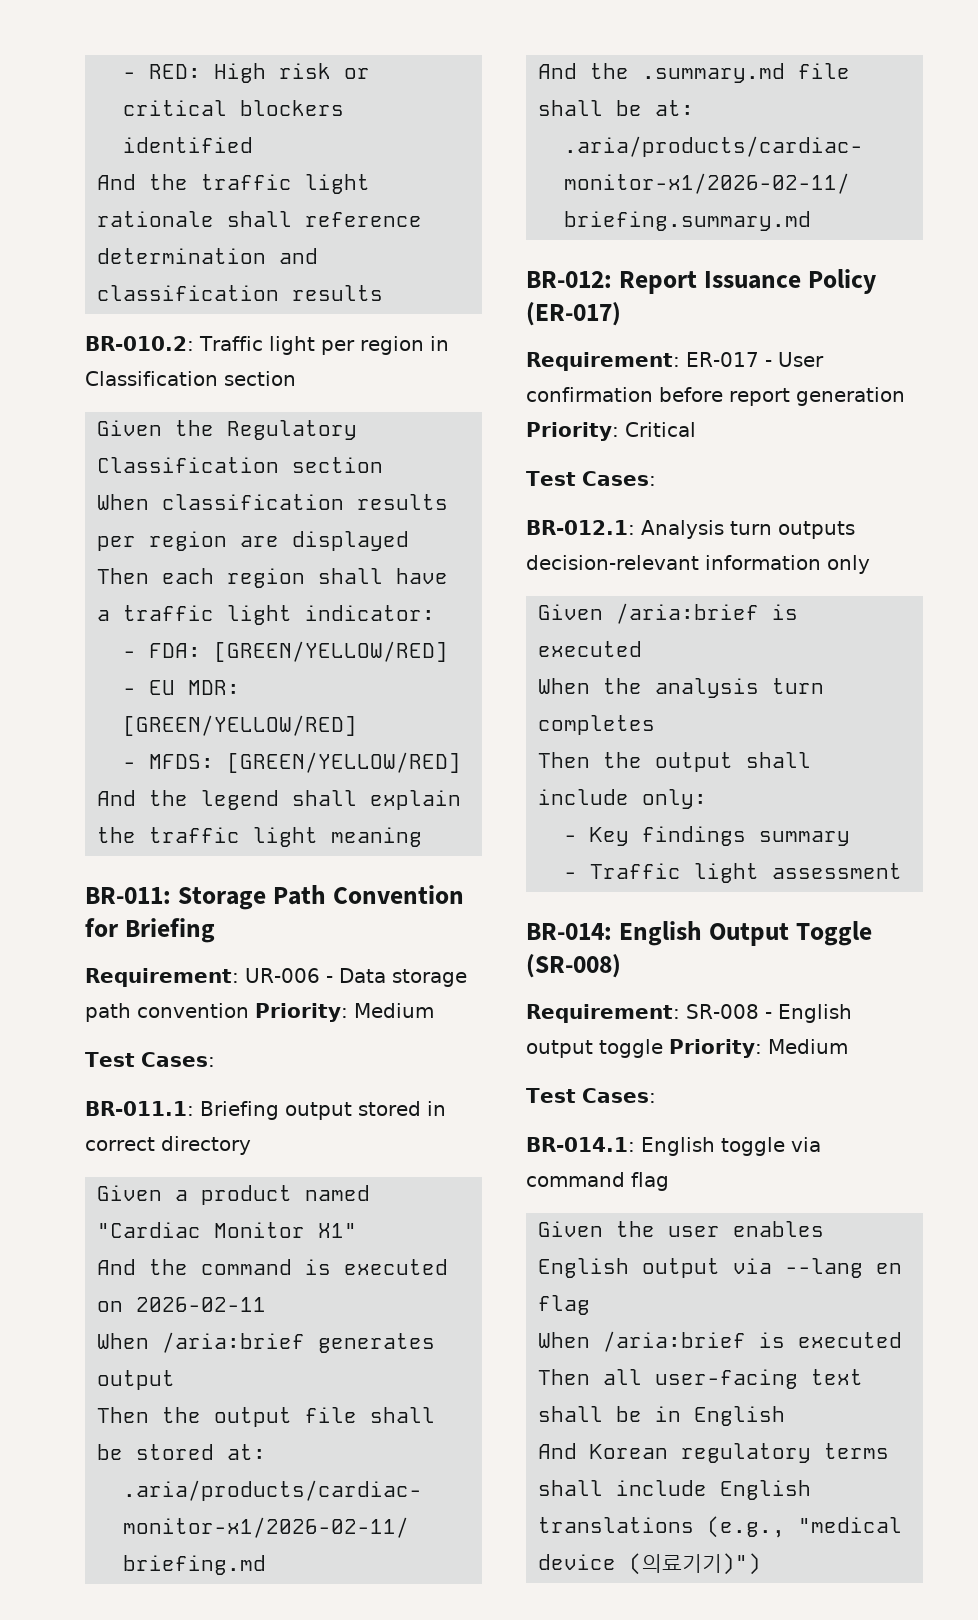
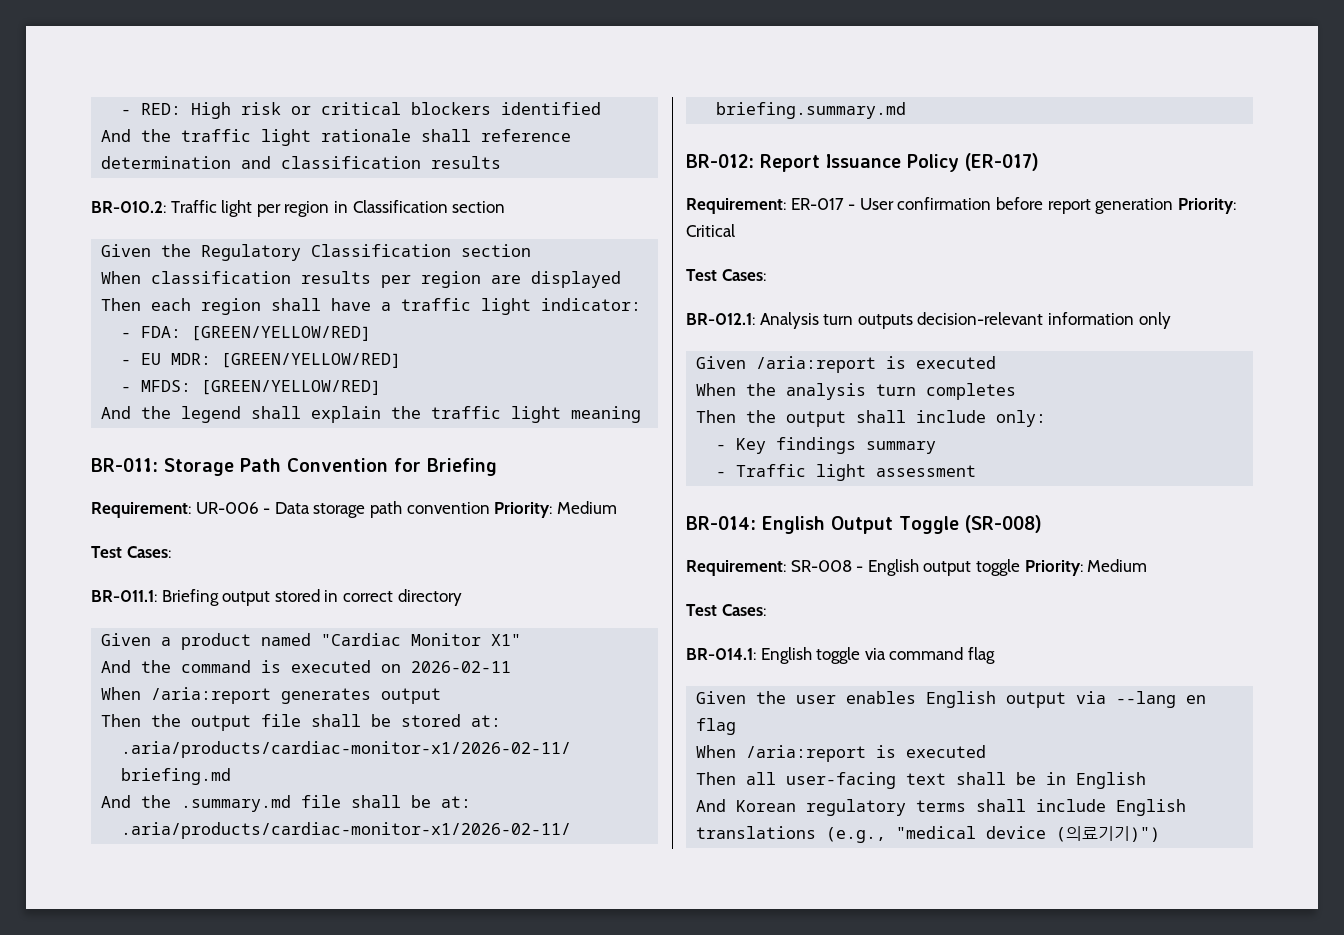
- When /aria:brief generates output
+ When /aria:report generates output
- Given /aria:brief is executed
+ Given /aria:report is executed
- When /aria:brief is executed
+ When /aria:report is executed

